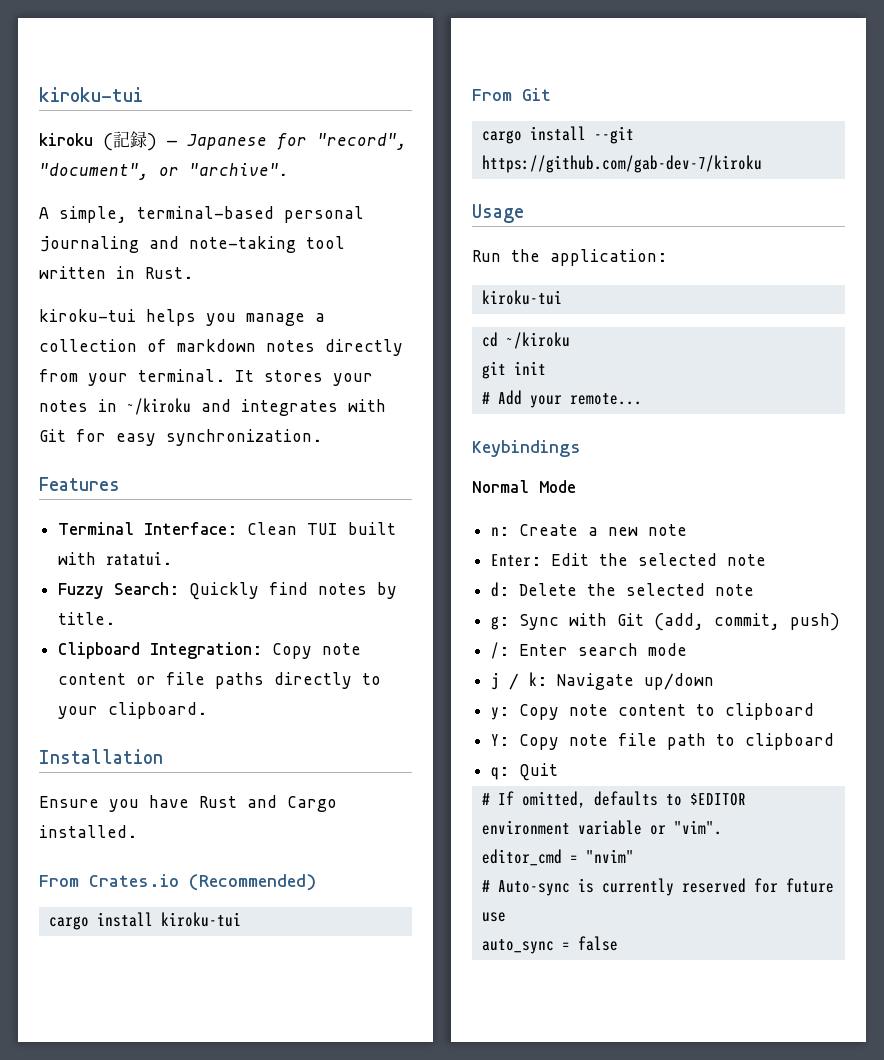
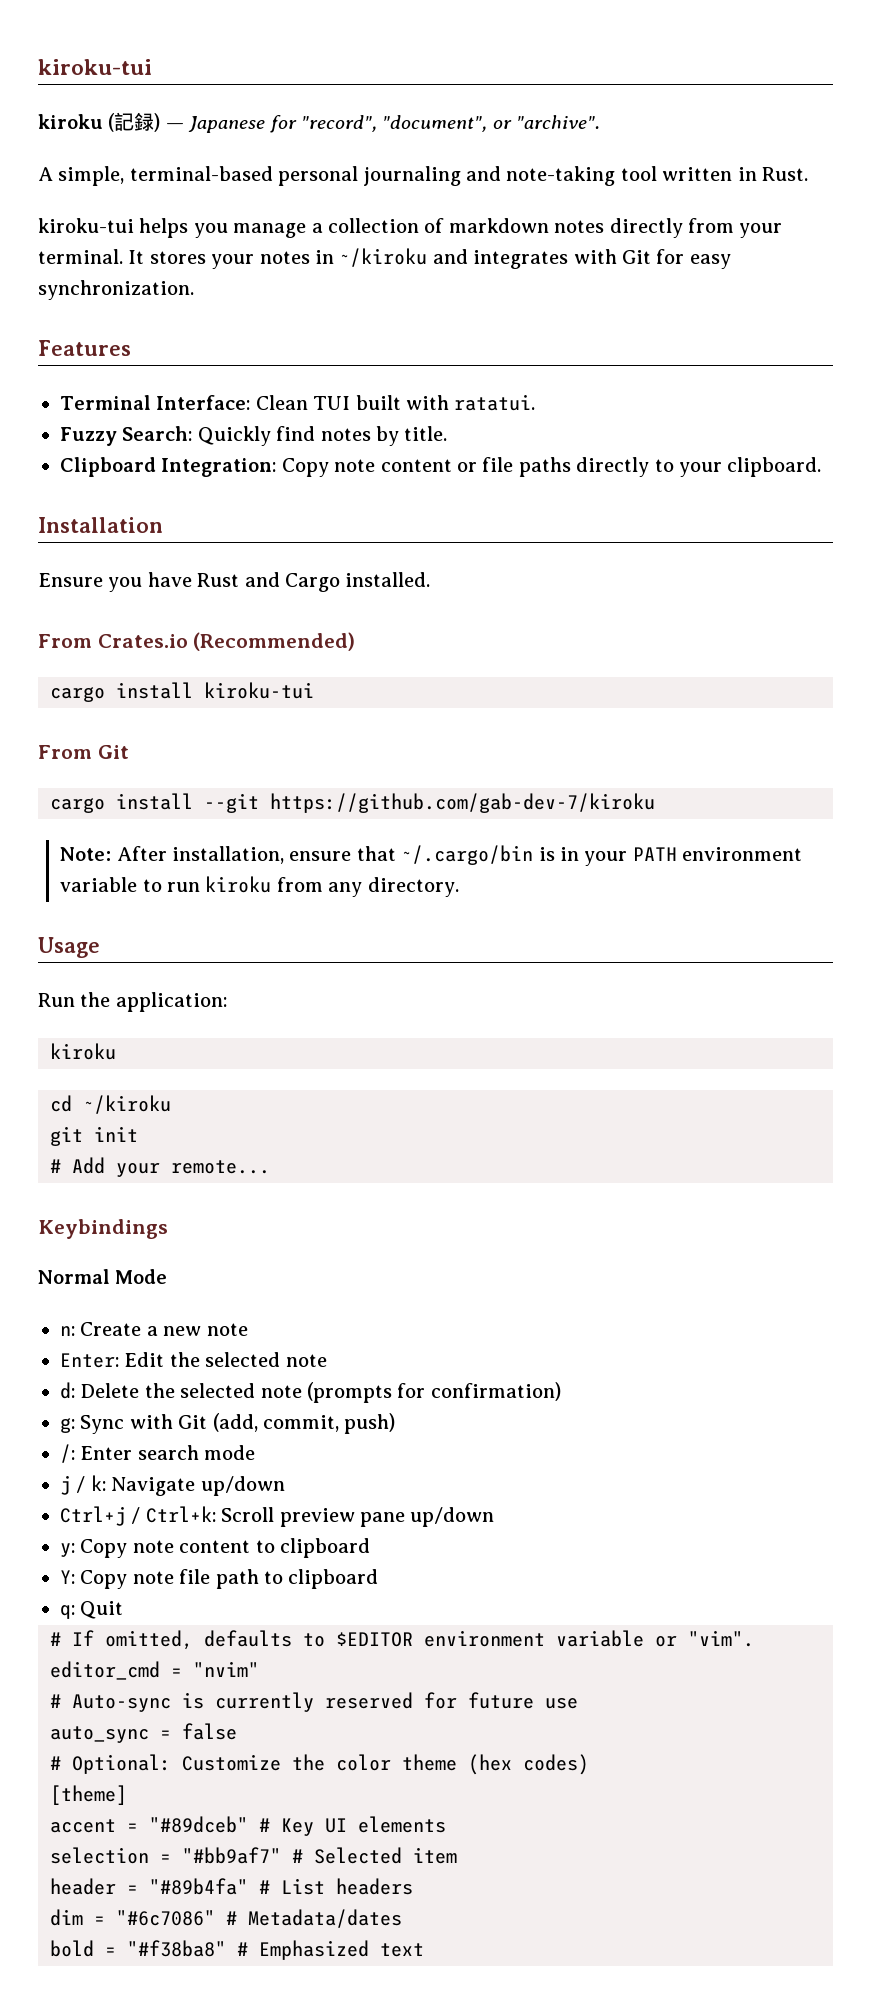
+ Note: After installation, ensure that ~/.cargo/bin is in your PATH environment variable to run kiroku from any directory.
  Run the application:
- kiroku-tui
+ kiroku
- d: Delete the selected note
+ d: Delete the selected note (prompts for confirmation)
+ Ctrl+j / Ctrl+k: Scroll preview pane up/down
+ # Optional: Customize the color theme (hex codes)
+ [theme]
+ accent = "#89dceb" # Key UI elements
+ selection = "#bb9af7" # Selected item
+ header = "#89b4fa" # List headers
+ dim = "#6c7086" # Metadata/dates
+ bold = "#f38ba8" # Emphasized text

